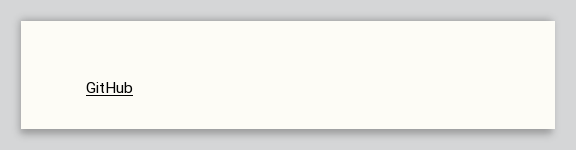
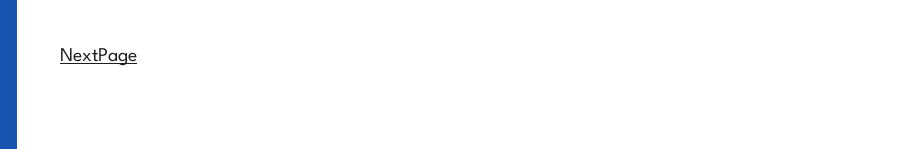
- GitHub
+ NextPage

